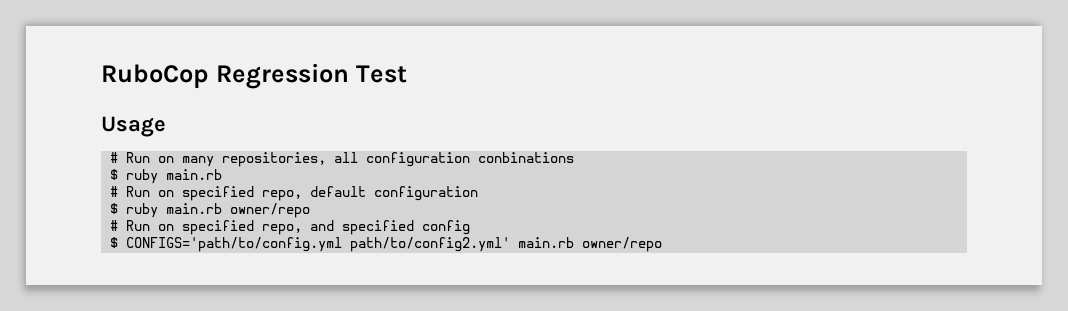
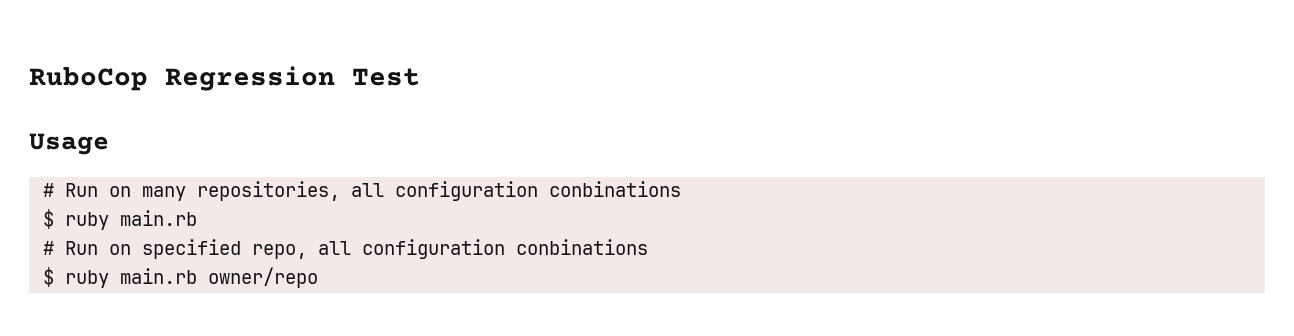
- # Run on specified repo, default configuration
+ # Run on specified repo, all configuration conbinations
- # Run on specified repo, and specified config
- $ CONFIGS='path/to/config.yml path/to/config2.yml' main.rb owner/repo

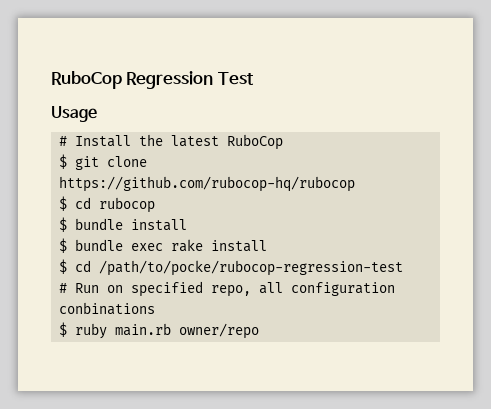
- # Run on many repositories, all configuration conbinations
- $ ruby main.rb
+ # Install the latest RuboCop
+ $ git clone https://github.com/rubocop-hq/rubocop
+ $ cd rubocop
+ $ bundle install
+ $ bundle exec rake install
+ $ cd /path/to/pocke/rubocop-regression-test

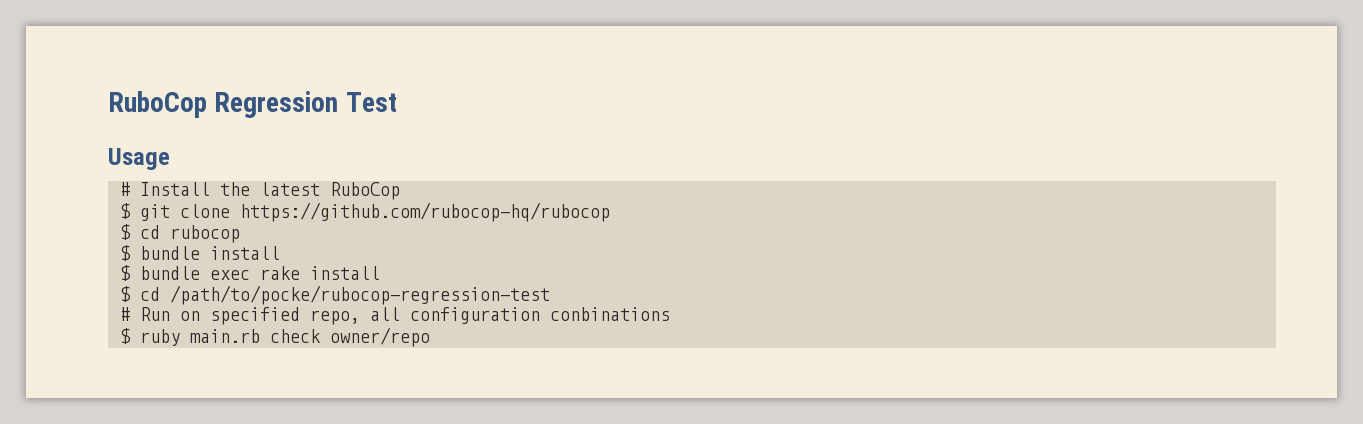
- $ ruby main.rb owner/repo
+ $ ruby main.rb check owner/repo

